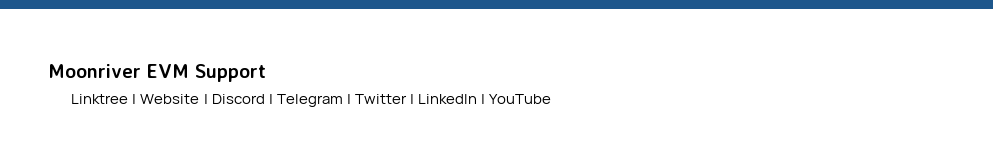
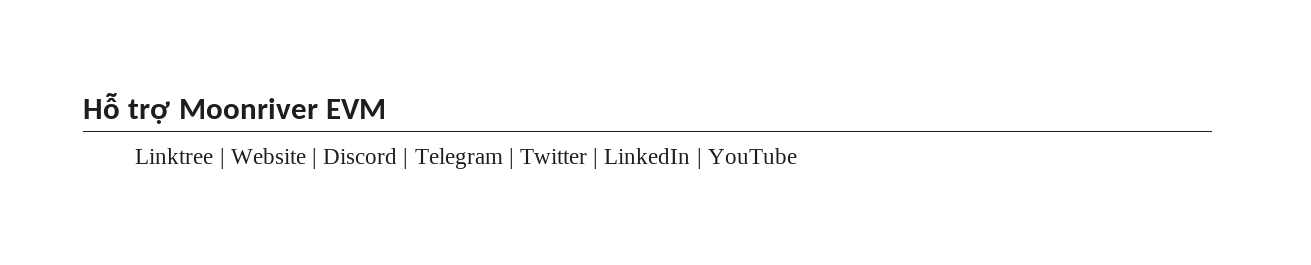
- Moonriver EVM Support
+ Hỗ trợ Moonriver EVM

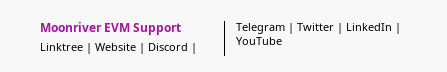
- Hỗ trợ Moonriver EVM
+ Moonriver EVM Support

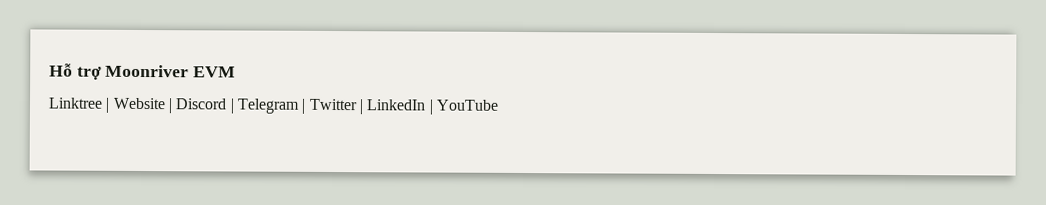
- Moonriver EVM Support
+ Hỗ trợ Moonriver EVM

